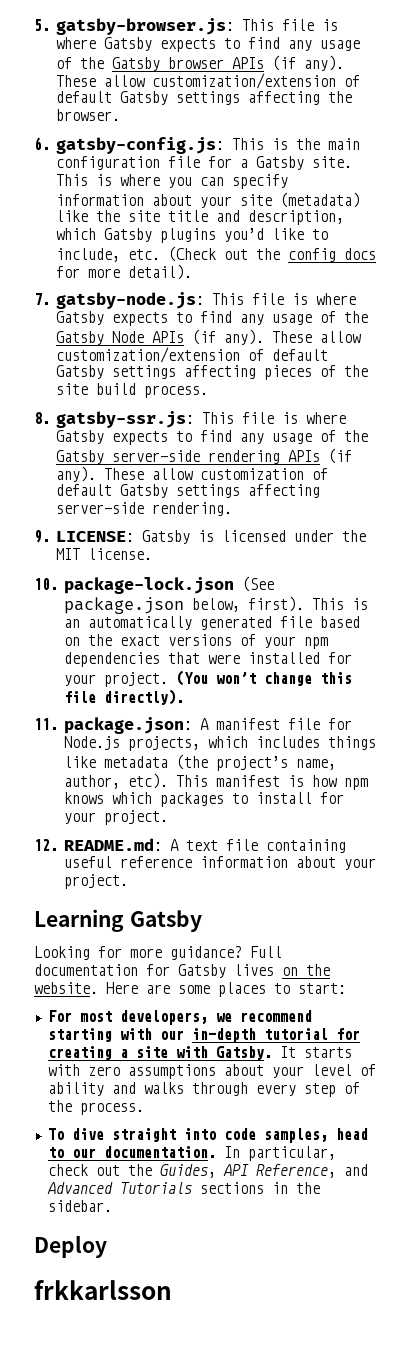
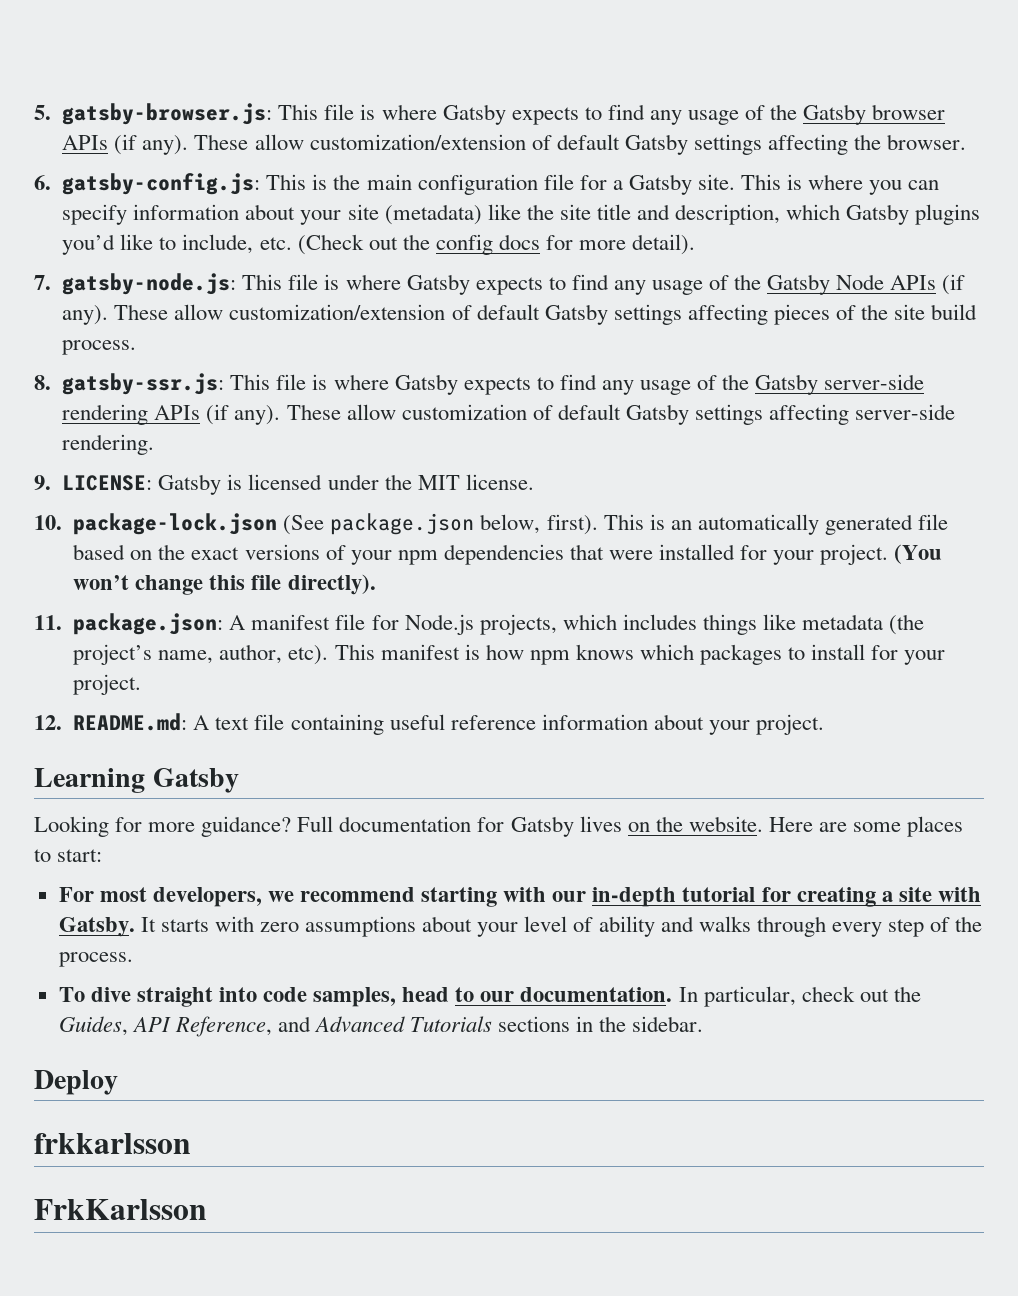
+ FrkKarlsson

